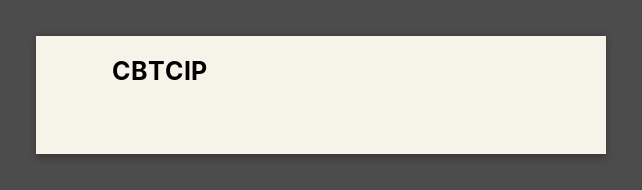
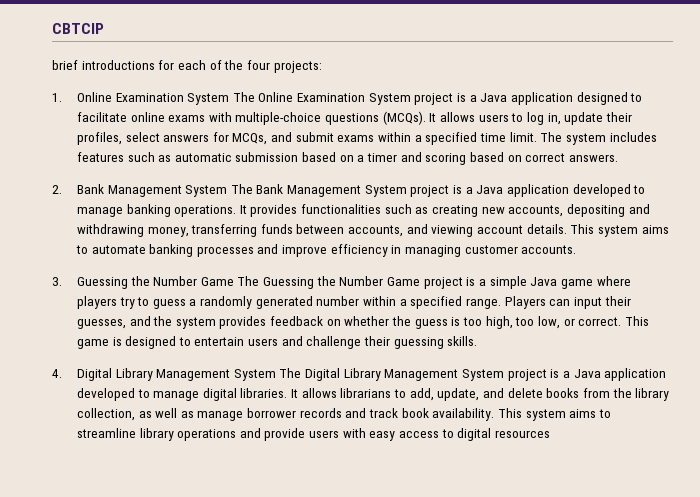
+ brief introductions for each of the four projects:
+ 1. Online Examination System The Online Examination System project is a Java application designed to facilitate online exams with multiple-choice questions (MCQs). It allows users to log in, update their profiles, select answers for MCQs, and submit exams within a specified time limit. The system includes features such as automatic submission based on a timer and scoring based on correct answers.
+ 2. Bank Management System The Bank Management System project is a Java application developed to manage banking operations. It provides functionalities such as creating new accounts, depositing and withdrawing money, transferring funds between accounts, and viewing account details. This system aims to automate banking processes and improve efficiency in managing customer accounts.
+ 3. Guessing the Number Game The Guessing the Number Game project is a simple Java game where players try to guess a randomly generated number within a specified range. Players can input their guesses, and the system provides feedback on whether the guess is too high, too low, or correct. This game is designed to entertain users and challenge their guessing skills.
+ 4. Digital Library Management System The Digital Library Management System project is a Java application developed to manage digital libraries. It allows librarians to add, update, and delete books from the library collection, as well as manage borrower records and track book availability. This system aims to streamline library operations and provide users with easy access to digital resources

